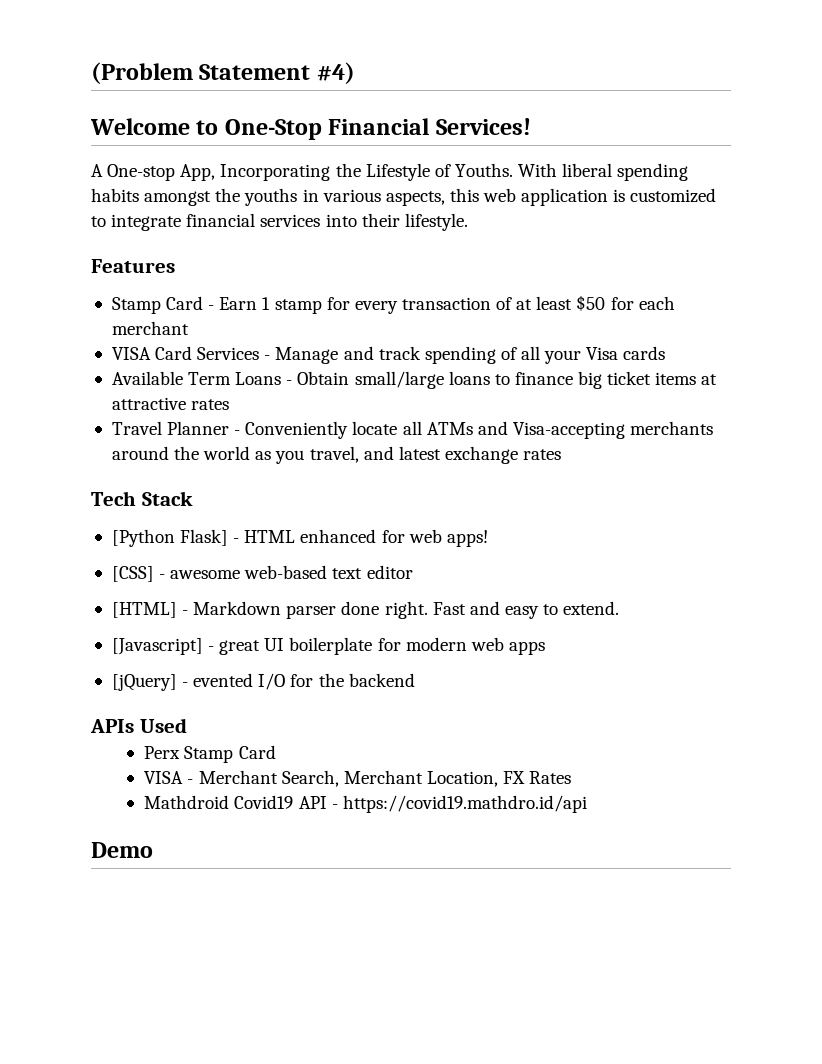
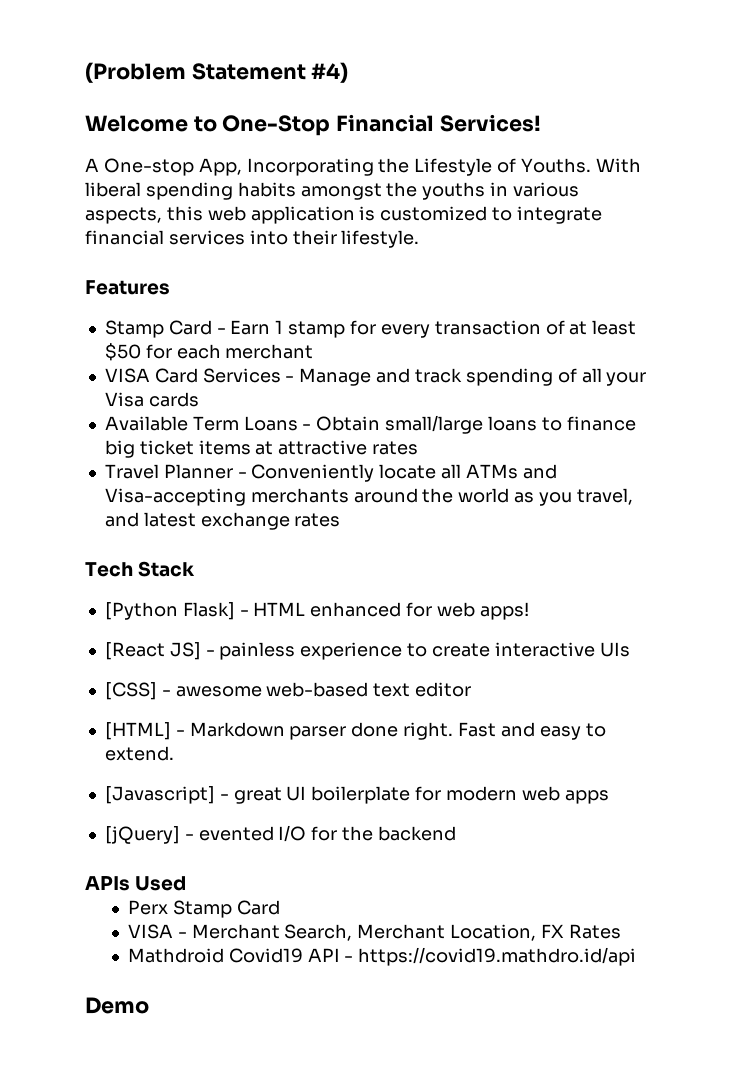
+ [React JS] - painless experience to create interactive UIs

